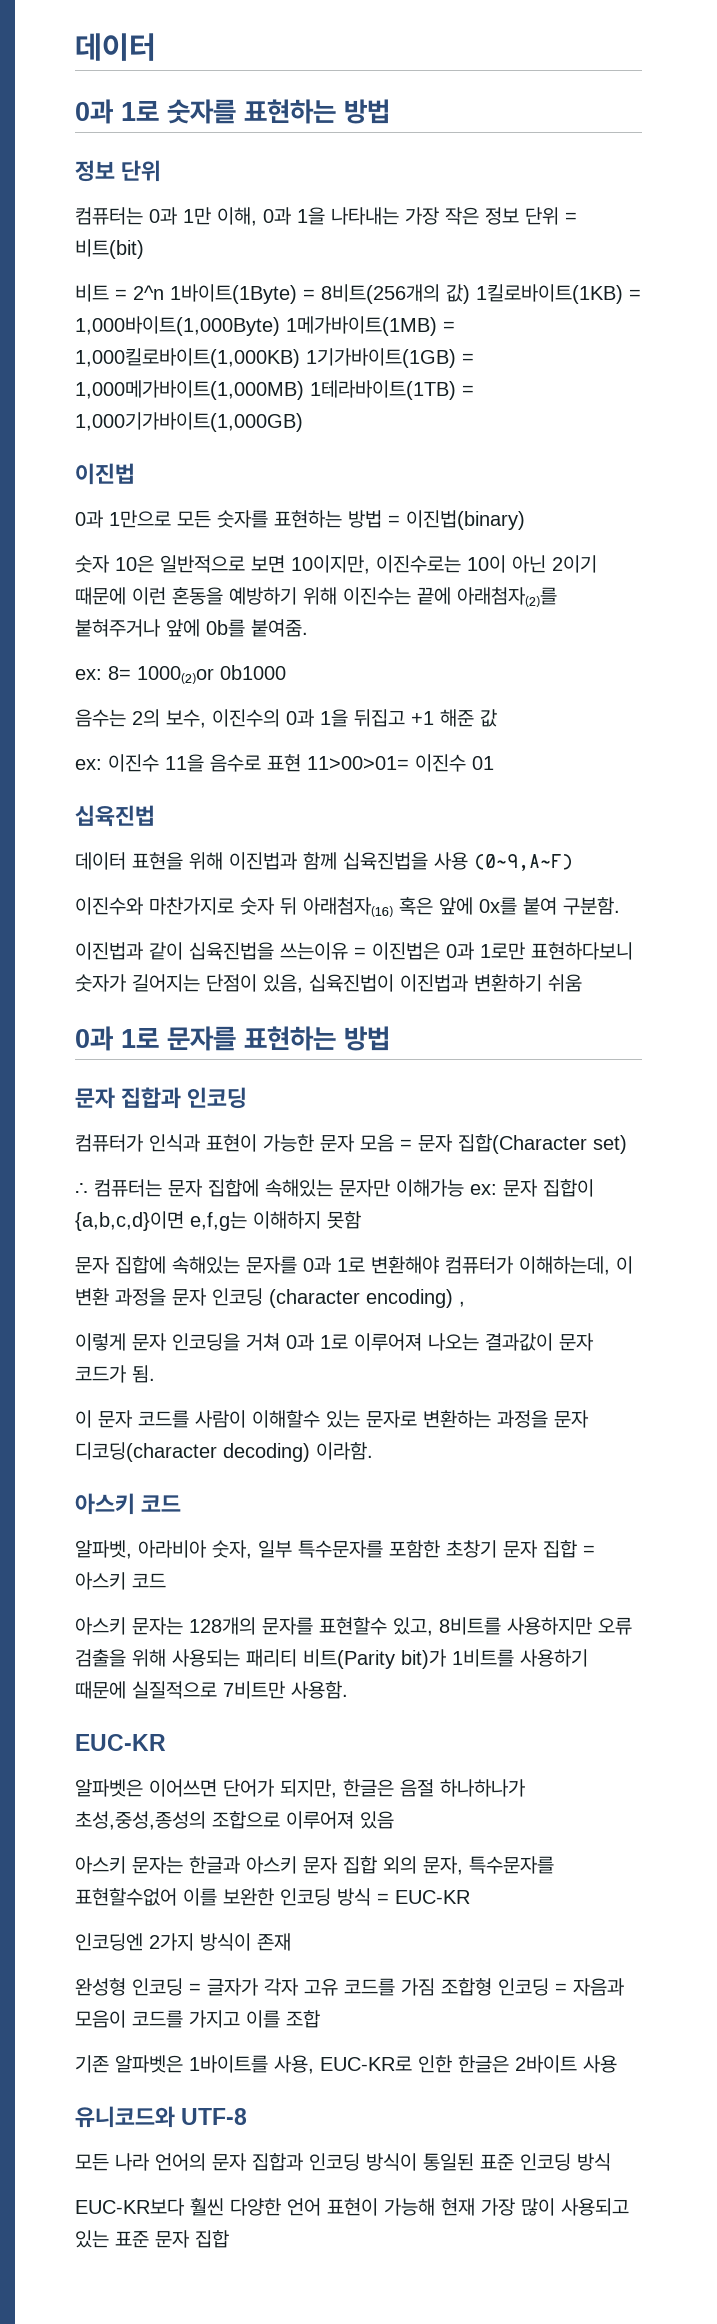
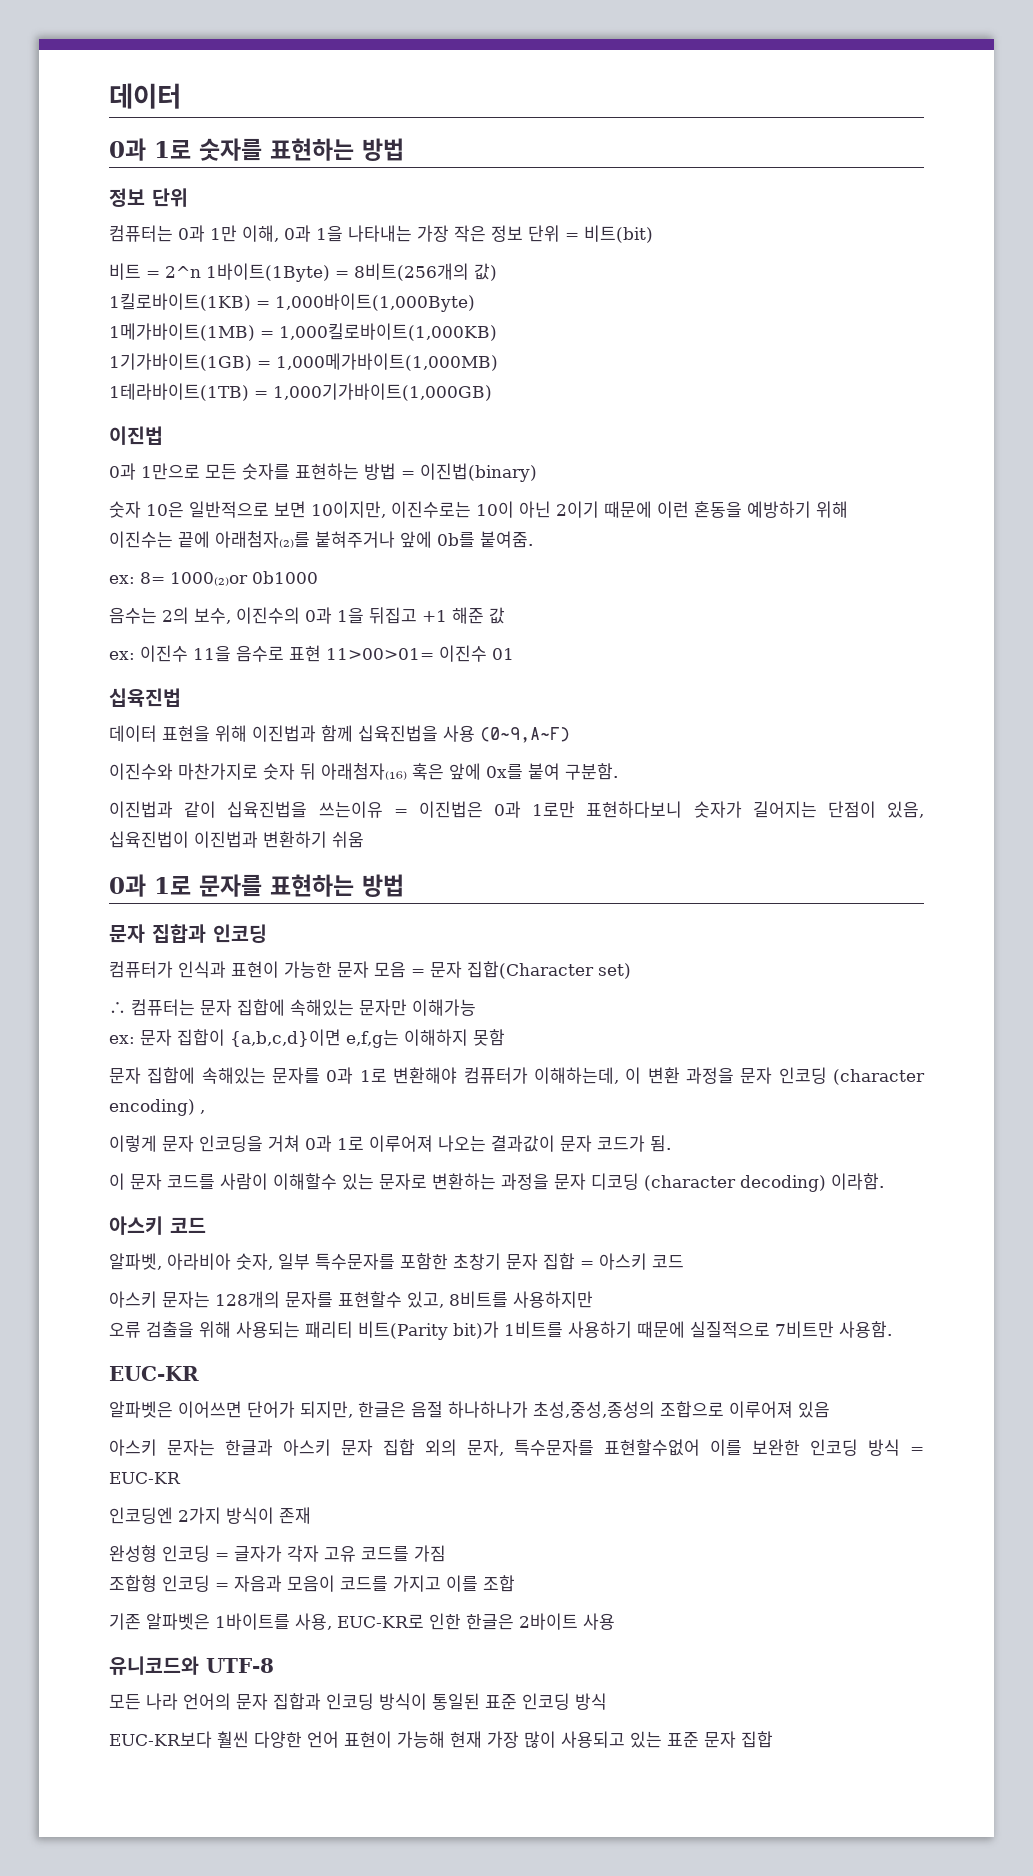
- 비트 = 2^n 1바이트(1Byte) = 8비트(256개의 값) 1킬로바이트(1KB) = 1,000바이트(1,000Byte) 1메가바이트(1MB) = 1,000킬로바이트(1,000KB) 1기가바이트(1GB) = 1,000메가바이트(1,000MB) 1테라바이트(1TB) = 1,000기가바이트(1,000GB)
+ 비트 = 2^n 1바이트(1Byte) = 8비트(256개의 값)
+ 1킬로바이트(1KB) = 1,000바이트(1,000Byte)
+ 1메가바이트(1MB) = 1,000킬로바이트(1,000KB)
+ 1기가바이트(1GB) = 1,000메가바이트(1,000MB)
+ 1테라바이트(1TB) = 1,000기가바이트(1,000GB)
- 숫자 10은 일반적으로 보면 10이지만, 이진수로는 10이 아닌 2이기 때문에 이런 혼동을 예방하기 위해 이진수는 끝에 아래첨자₍₂₎를 붙혀주거나 앞에 0b를 붙여줌.
+ 숫자 10은 일반적으로 보면 10이지만, 이진수로는 10이 아닌 2이기 때문에 이런 혼동을 예방하기 위해
+ 이진수는 끝에 아래첨자₍₂₎를 붙혀주거나 앞에 0b를 붙여줌.
- ∴ 컴퓨터는 문자 집합에 속해있는 문자만 이해가능 ex: 문자 집합이 {a,b,c,d}이면 e,f,g는 이해하지 못함
+ ∴ 컴퓨터는 문자 집합에 속해있는 문자만 이해가능
+ ex: 문자 집합이 {a,b,c,d}이면 e,f,g는 이해하지 못함
- 이 문자 코드를 사람이 이해할수 있는 문자로 변환하는 과정을 문자 디코딩(character decoding) 이라함.
+ 이 문자 코드를 사람이 이해할수 있는 문자로 변환하는 과정을 문자 디코딩 (character decoding) 이라함.
- 아스키 문자는 128개의 문자를 표현할수 있고, 8비트를 사용하지만 오류 검출을 위해 사용되는 패리티 비트(Parity bit)가 1비트를 사용하기 때문에 실질적으로 7비트만 사용함.
+ 아스키 문자는 128개의 문자를 표현할수 있고, 8비트를 사용하지만
+ 오류 검출을 위해 사용되는 패리티 비트(Parity bit)가 1비트를 사용하기 때문에 실질적으로 7비트만 사용함.
- 완성형 인코딩 = 글자가 각자 고유 코드를 가짐 조합형 인코딩 = 자음과 모음이 코드를 가지고 이를 조합
+ 완성형 인코딩 = 글자가 각자 고유 코드를 가짐
+ 조합형 인코딩 = 자음과 모음이 코드를 가지고 이를 조합

